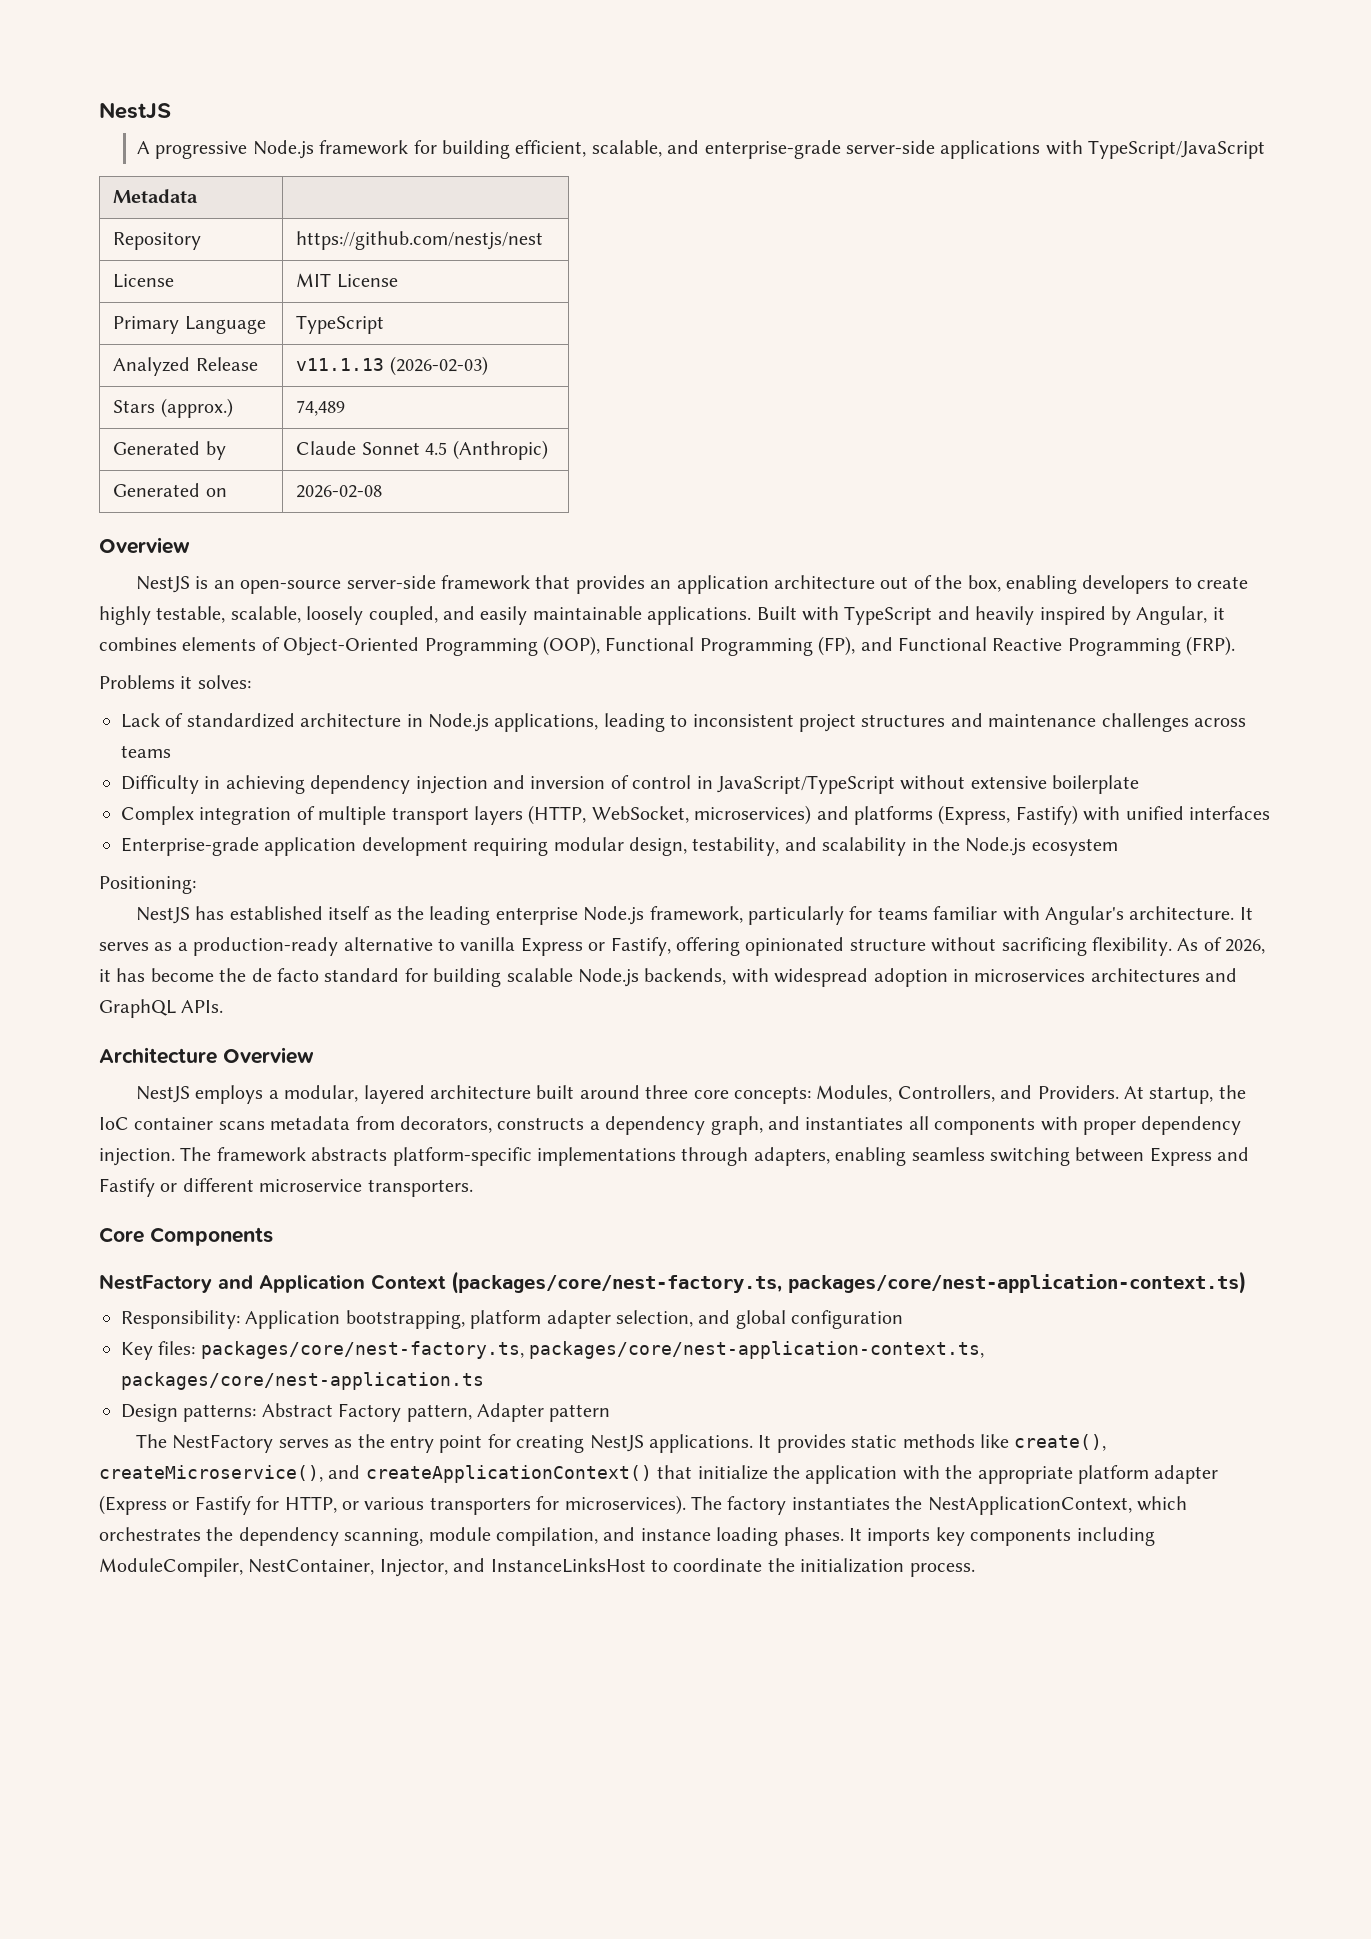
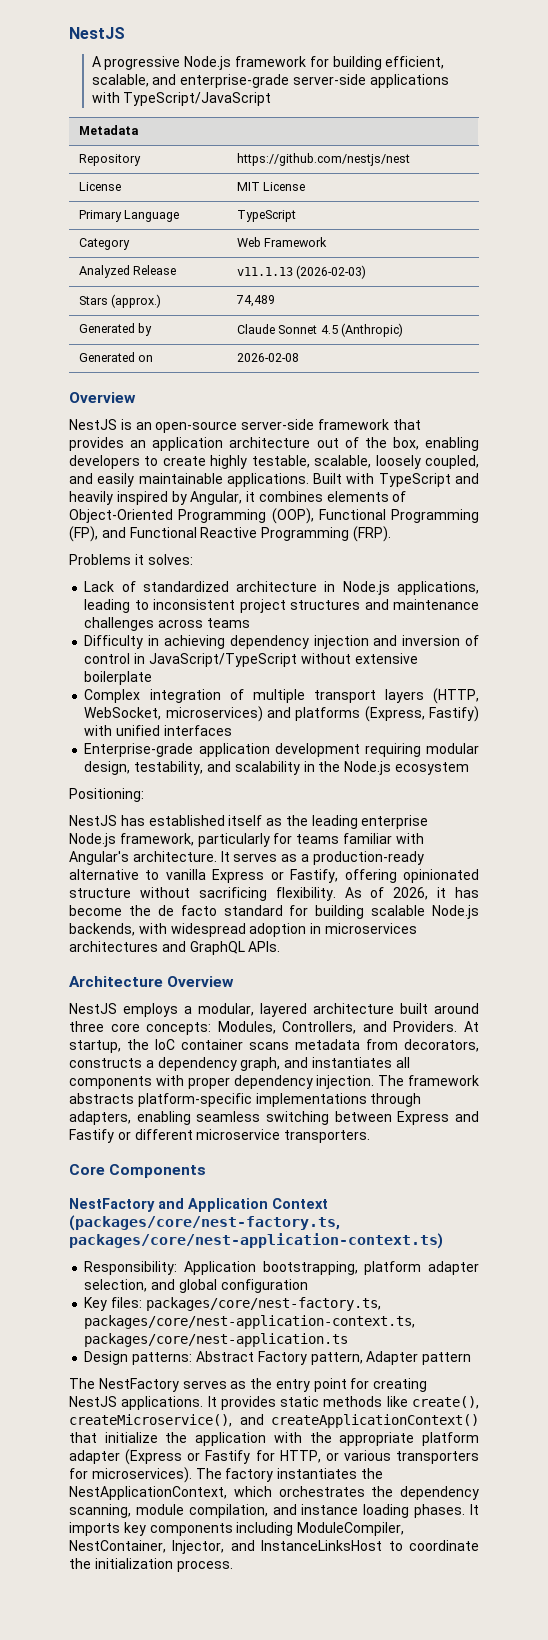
+ Category | Web Framework

